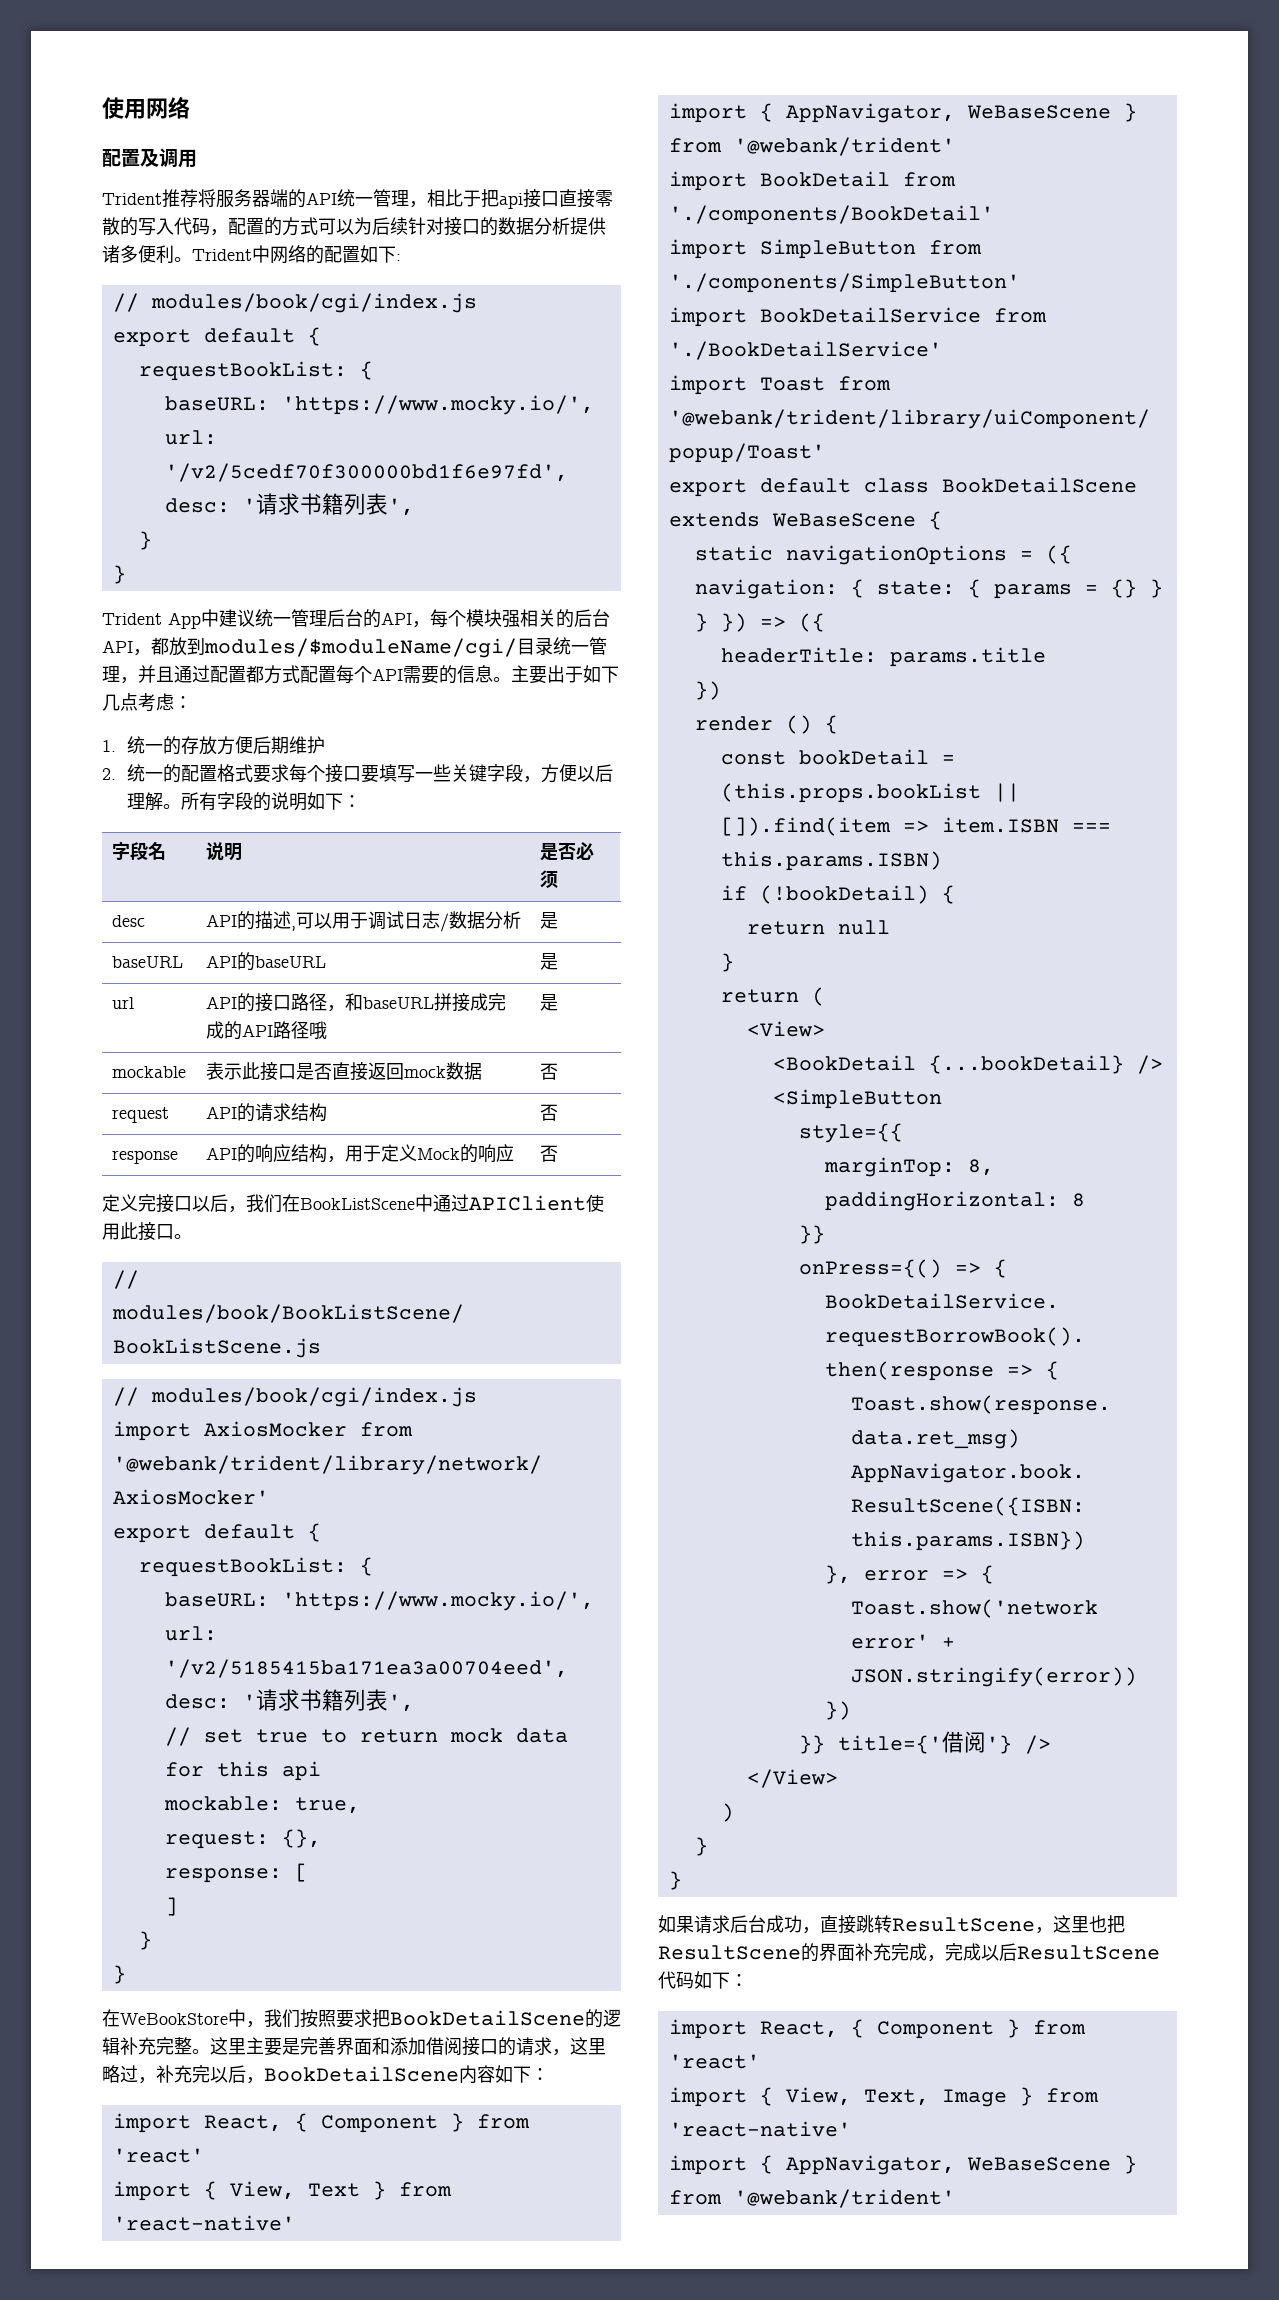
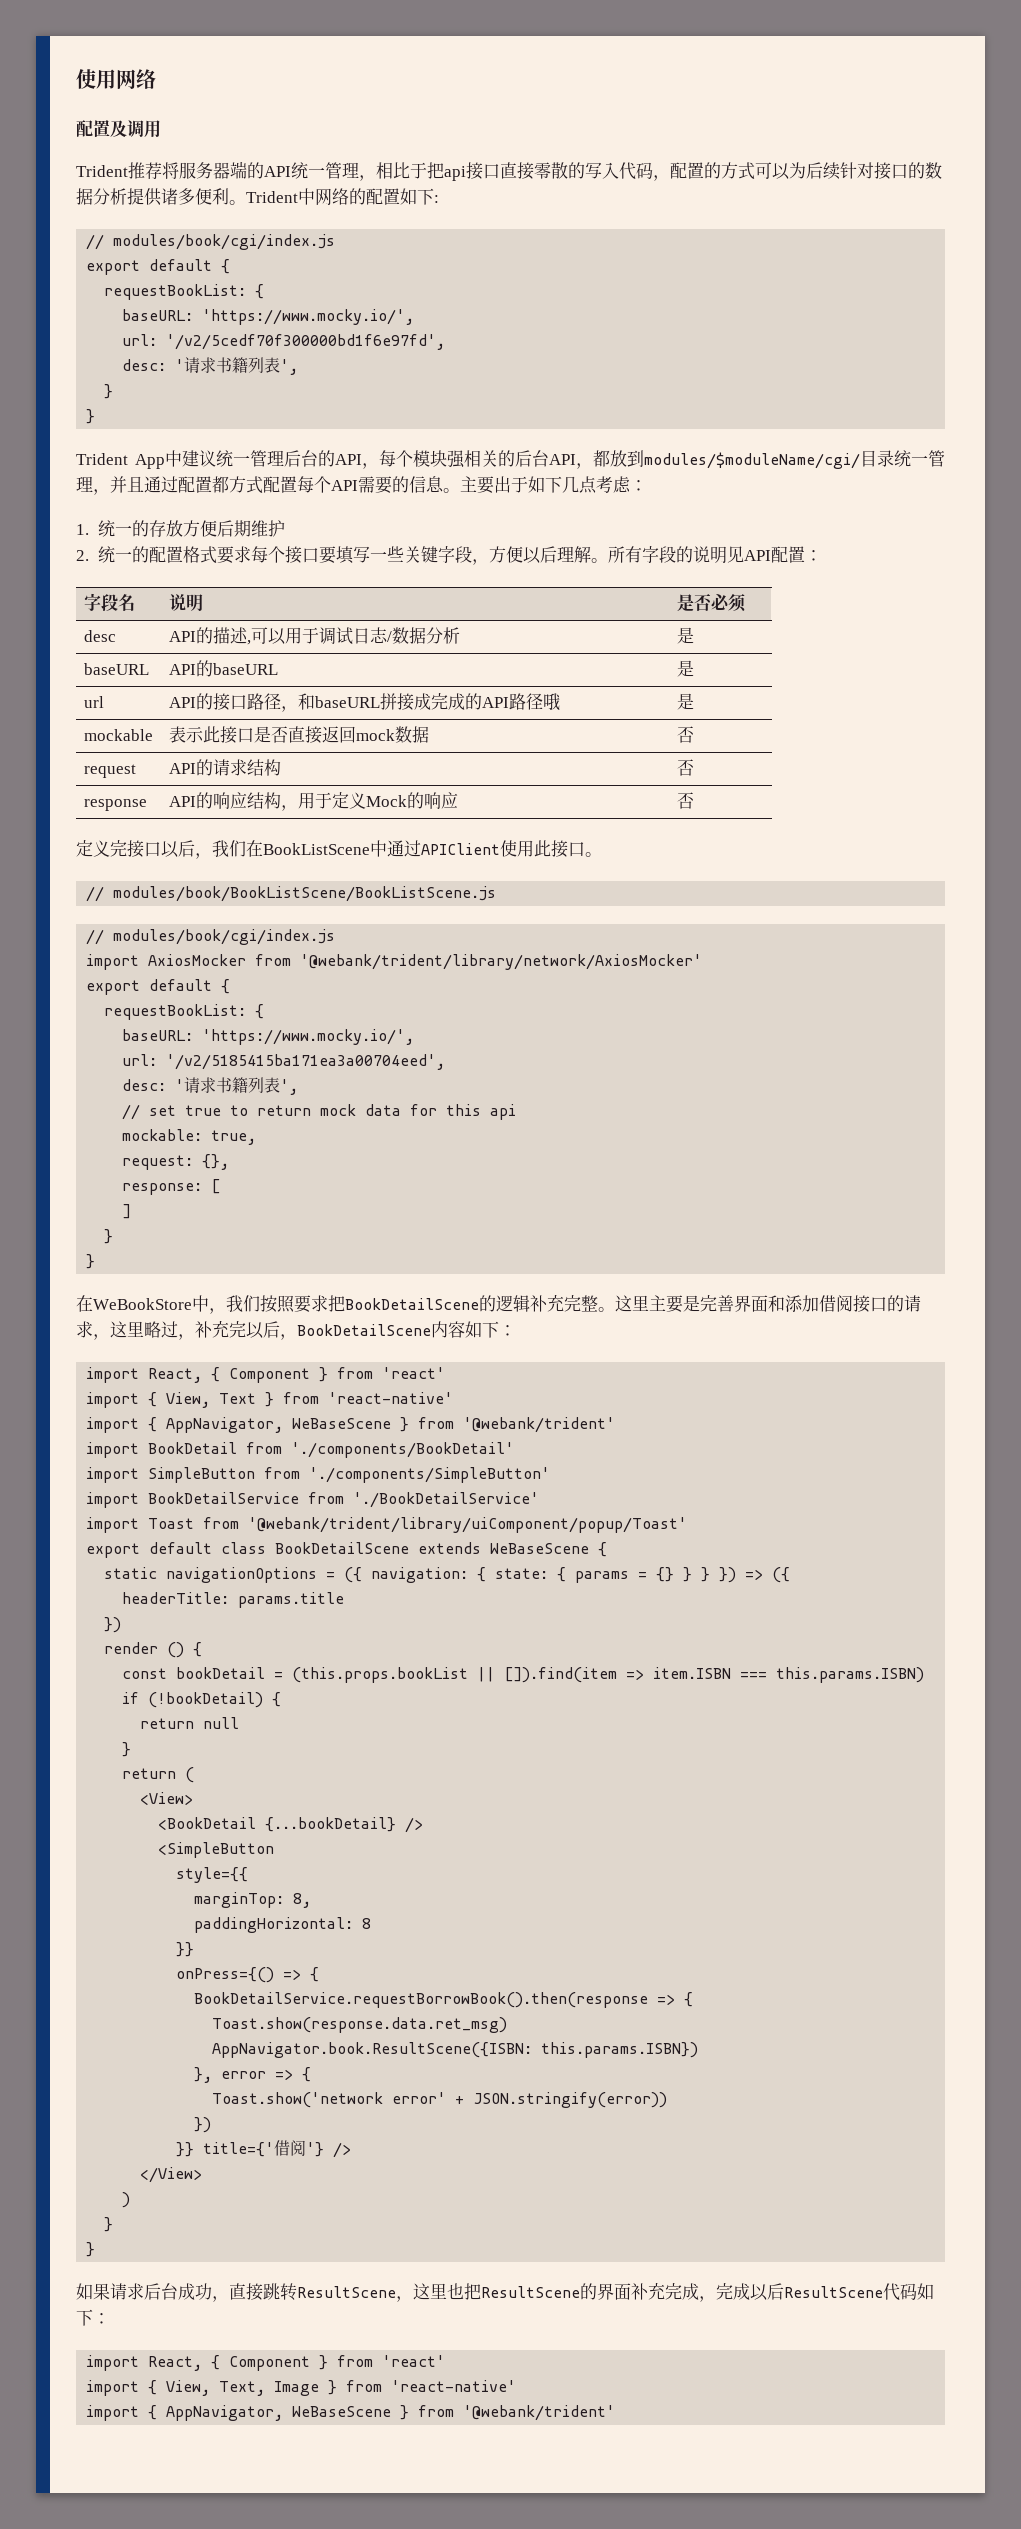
- 所有字段的说明如下：
+ 所有字段的说明见API配置：

